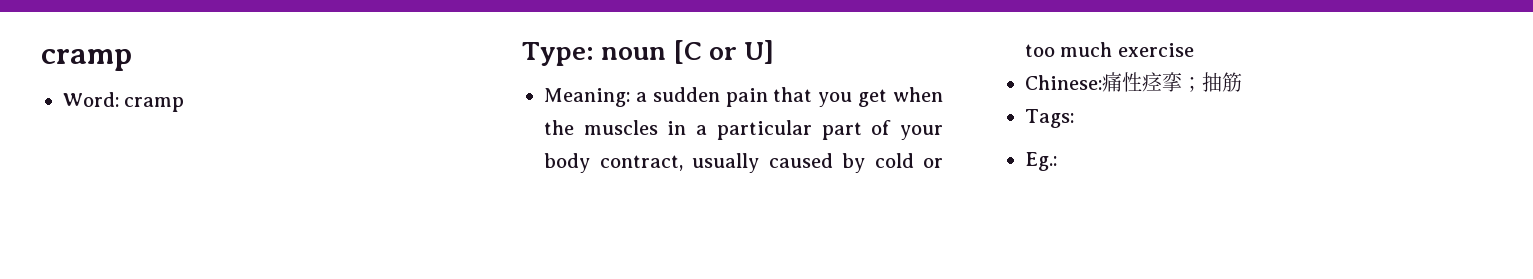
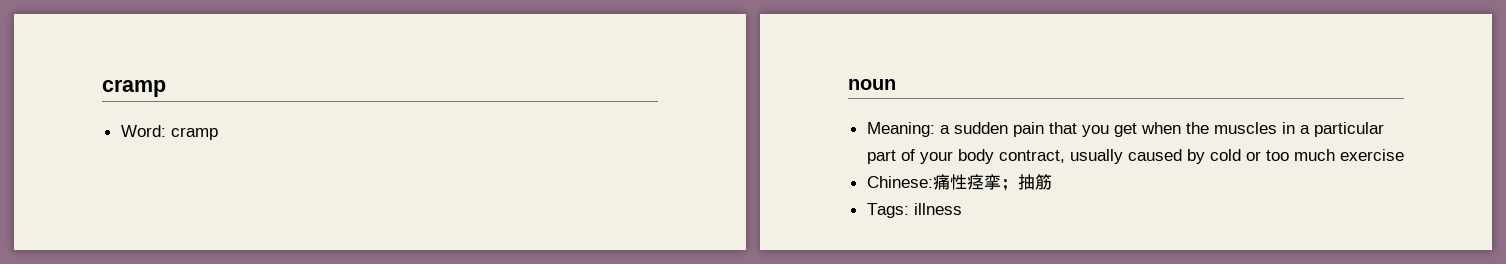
- Type: noun [C or U]
+ noun
- Tags:
- Eg.:
+ Tags: illness

